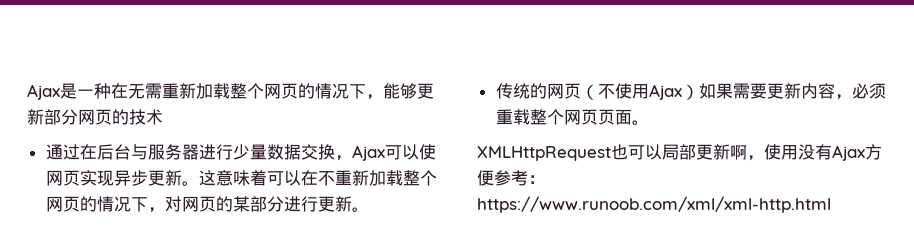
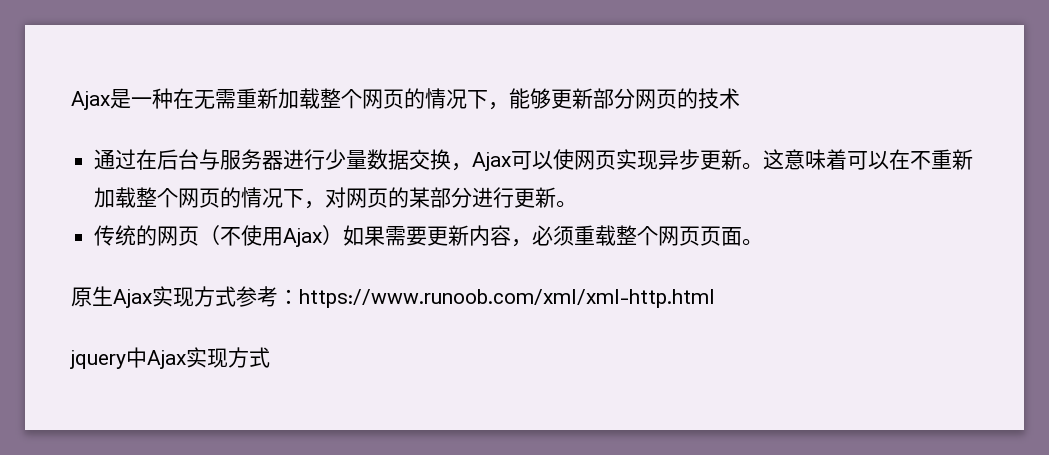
- XMLHttpRequest也可以局部更新啊，使用没有Ajax方便参考：https://www.runoob.com/xml/xml-http.html
+ 原生Ajax实现方式参考：https://www.runoob.com/xml/xml-http.html
+ jquery中Ajax实现方式

